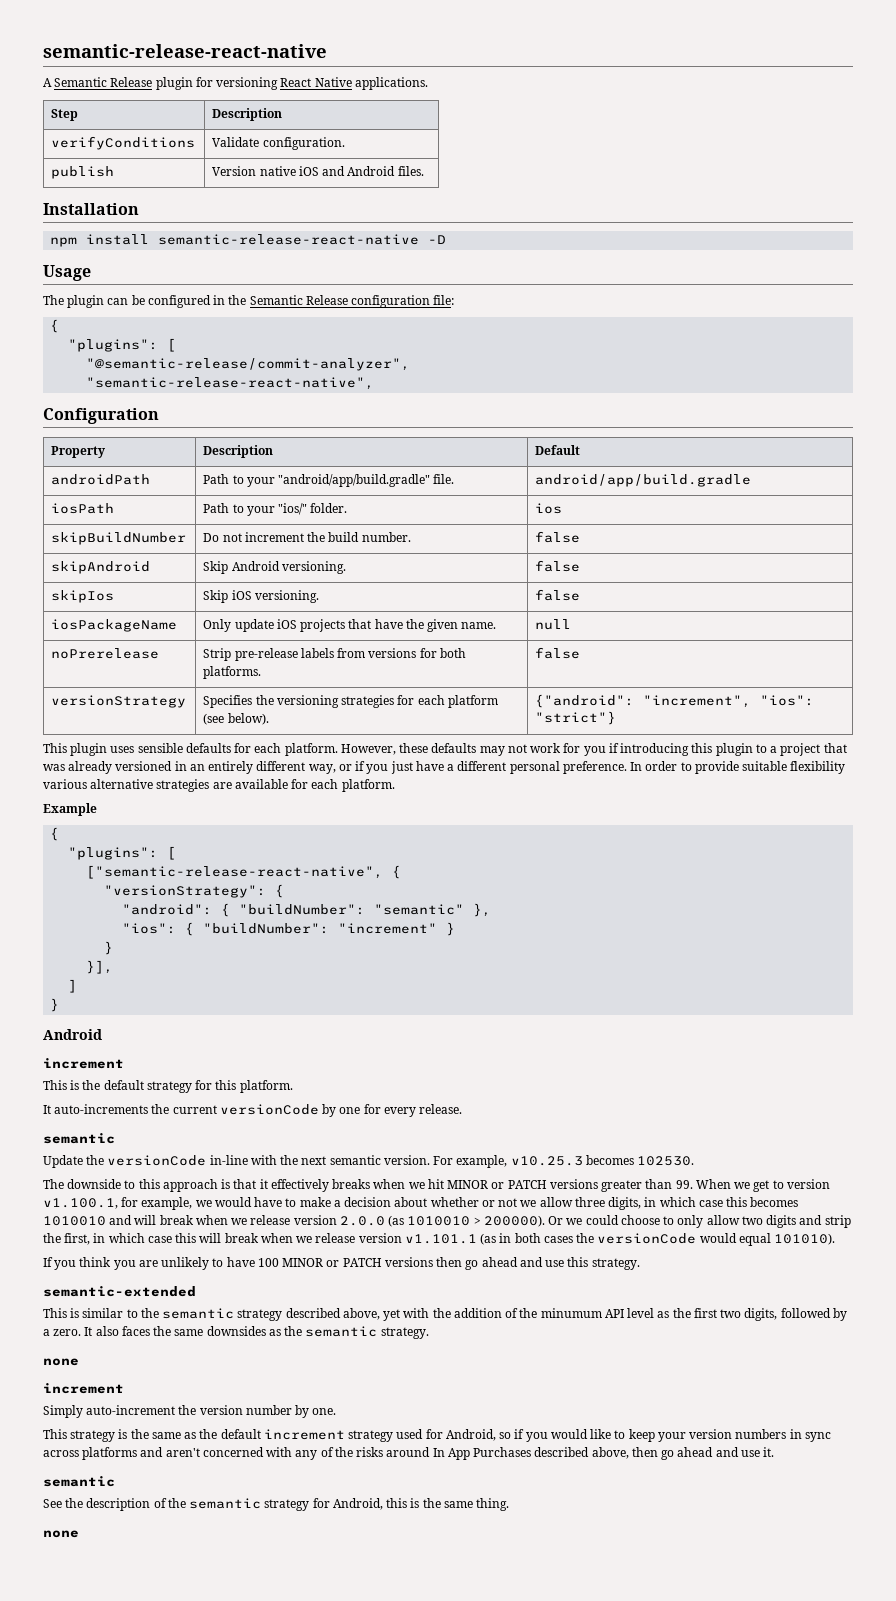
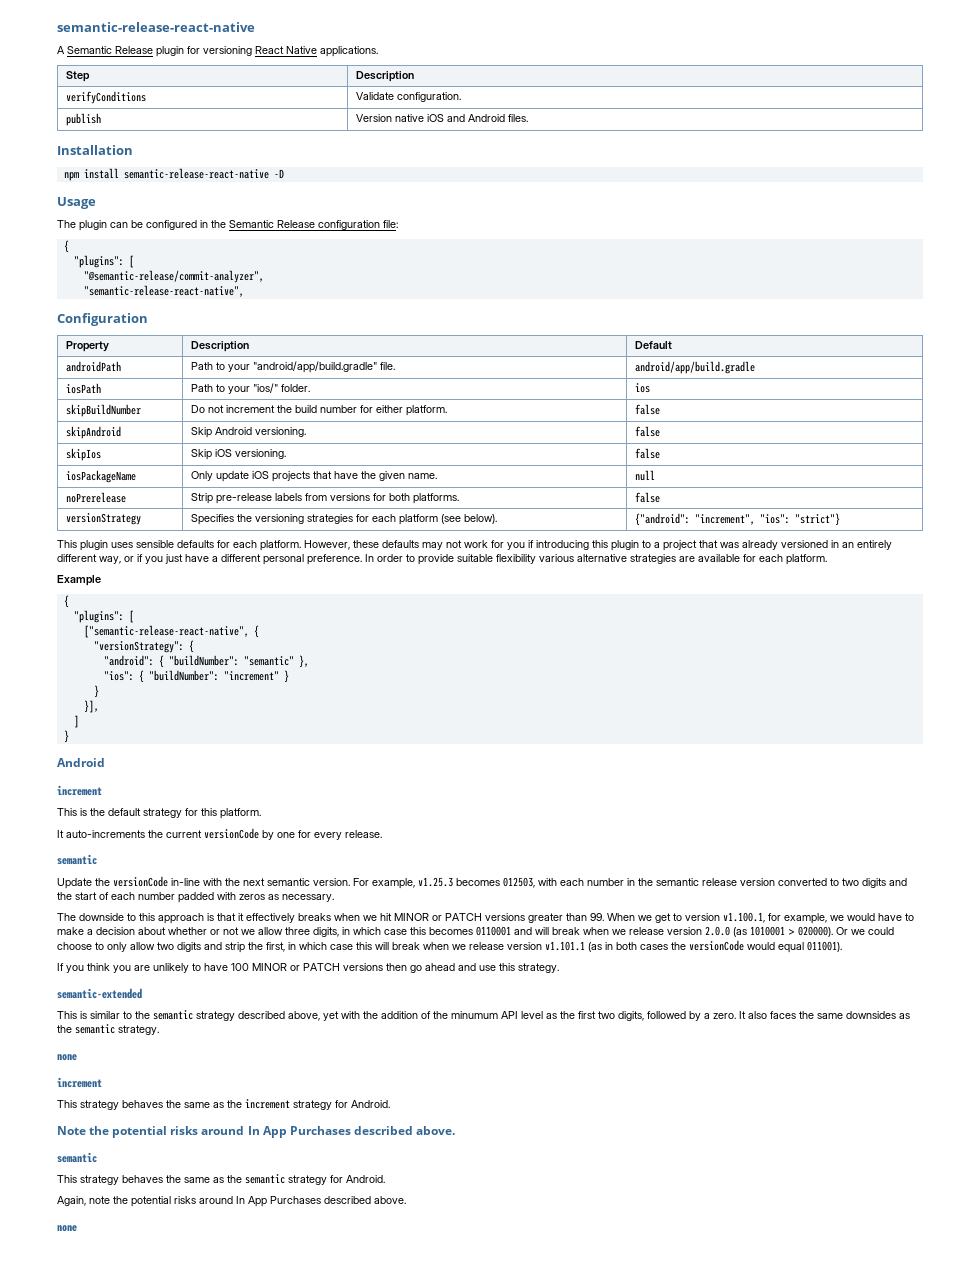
- skipBuildNumber | Do not increment the build number. | false
+ skipBuildNumber | Do not increment the build number for either platform. | false
- For example, v10.25.3 becomes 102530.
+ For example, v1.25.3 becomes 012503, with each number in the semantic release version converted to two digits and the start of each number padded with zeros as necessary.
- The downside to this approach is that it effectively breaks when we hit MINOR or PATCH versions greater than 99. When we get to version v1.100.1, for example, we would have to make a decision about whether or not we allow three digits, in which case this becomes 1010010 and will break when we release version 2.0.0 (as 1010010 > 200000).
+ The downside to this approach is that it effectively breaks when we hit MINOR or PATCH versions greater than 99. When we get to version v1.100.1, for example, we would have to make a decision about whether or not we allow three digits, in which case this becomes 0110001 and will break when we release version 2.0.0 (as 1010001 > 020000).
- Or we could choose to only allow two digits and strip the first, in which case this will break when we release version v1.101.1 (as in both cases the versionCode would equal 101010).
+ Or we could choose to only allow two digits and strip the first, in which case this will break when we release version v1.101.1 (as in both cases the versionCode would equal 011001).
- Simply auto-increment the version number by one.
- This strategy is the same as the default increment strategy used for Android, so if you would like to keep your version numbers in sync across platforms and aren't concerned with any of the risks around In App Purchases described above, then go ahead and use it.
+ This strategy behaves the same as the increment strategy for Android.
+ Note the potential risks around In App Purchases described above.
  semantic
- See the description of the semantic strategy for Android, this is the same thing.
+ This strategy behaves the same as the semantic strategy for Android.
+ Again, note the potential risks around In App Purchases described above.

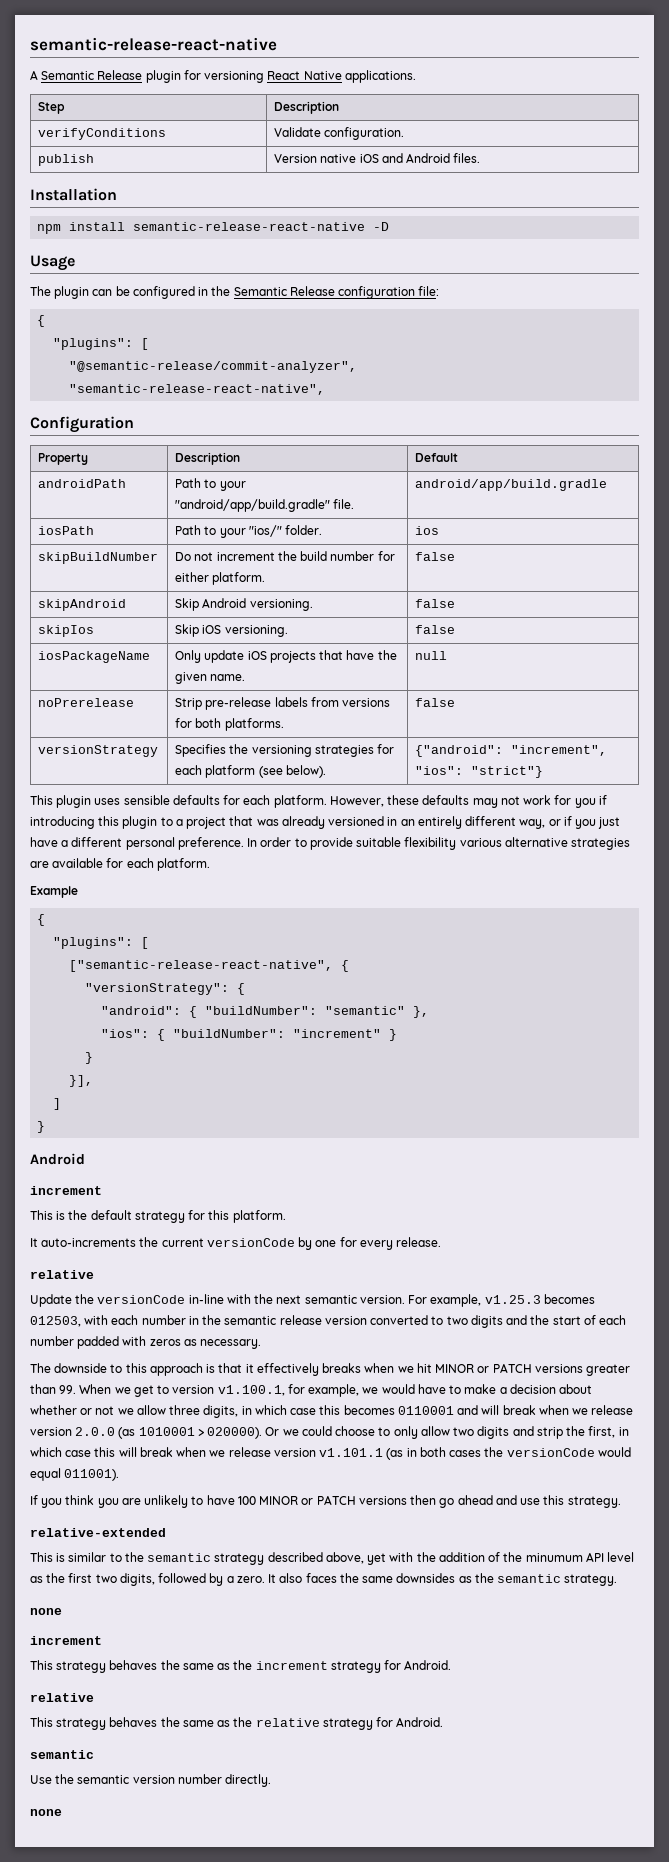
  It auto-increments the current versionCode by one for every release.
- semantic
+ relative
- semantic-extended
+ relative-extended
  This strategy behaves the same as the increment strategy for Android.
- Note the potential risks around In App Purchases described above.
+ relative
+ This strategy behaves the same as the relative strategy for Android.
  semantic
- This strategy behaves the same as the semantic strategy for Android.
- Again, note the potential risks around In App Purchases described above.
+ Use the semantic version number directly.

